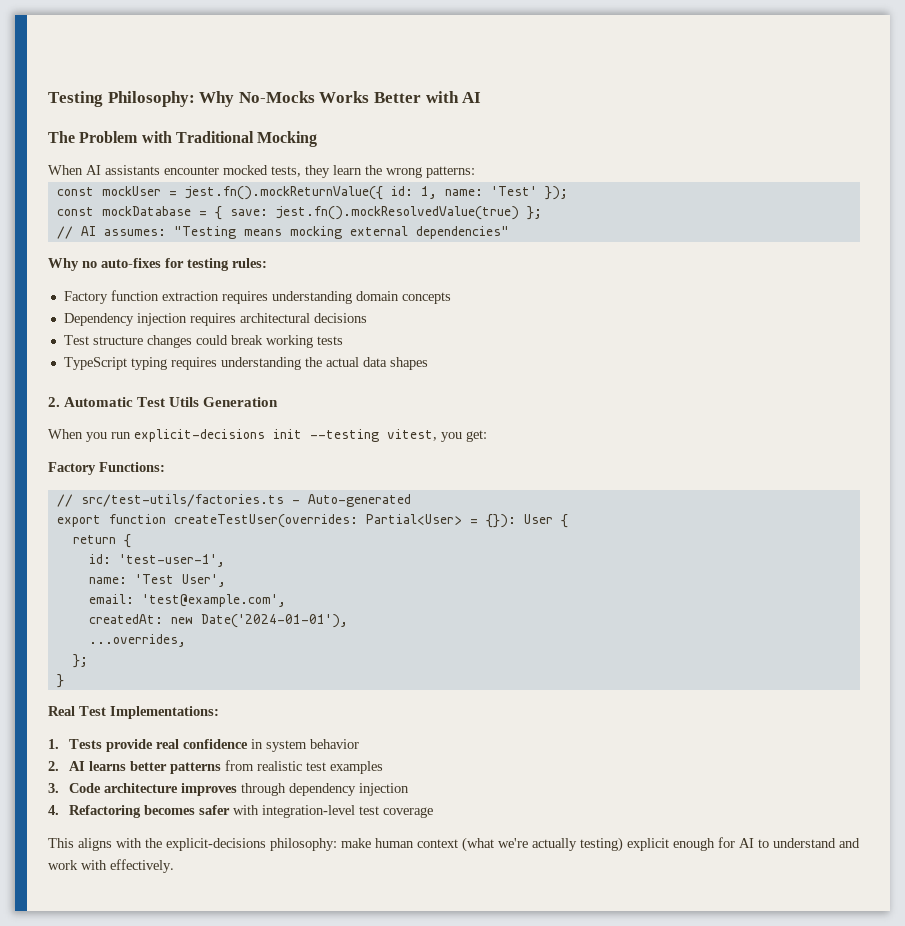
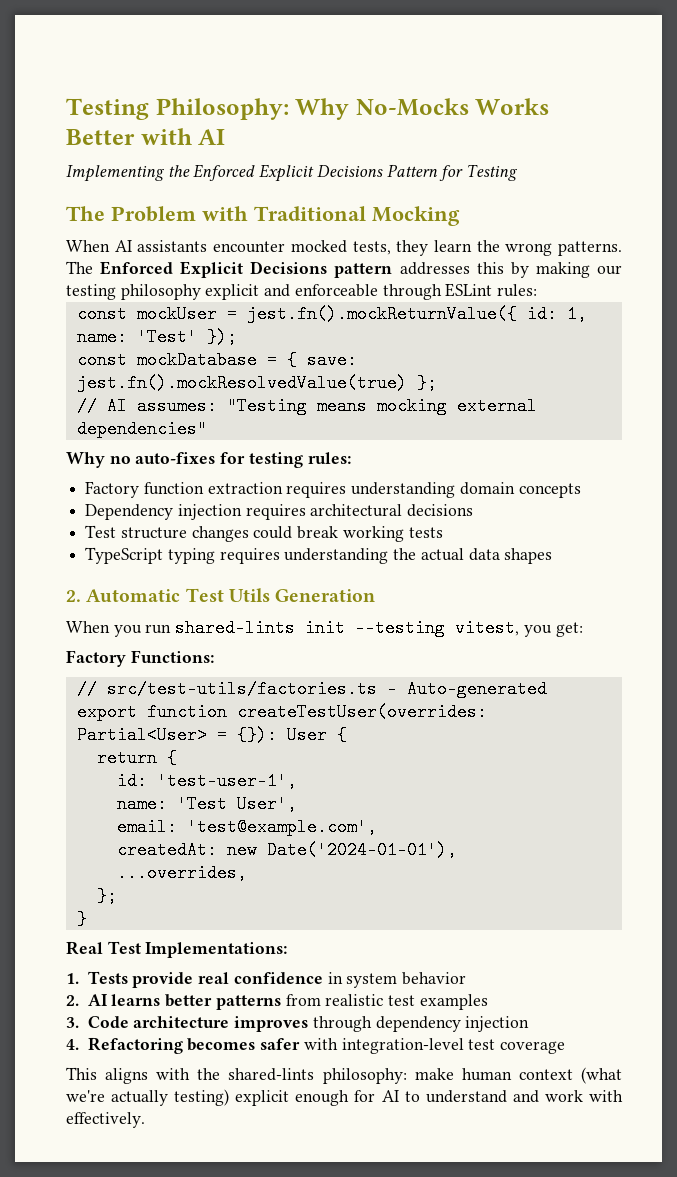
+ Implementing the Enforced Explicit Decisions Pattern for Testing
- When AI assistants encounter mocked tests, they learn the wrong patterns:
+ When AI assistants encounter mocked tests, they learn the wrong patterns. The Enforced Explicit Decisions pattern addresses this by making our testing philosophy explicit and enforceable through ESLint rules:
- When you run explicit-decisions init --testing vitest, you get:
+ When you run shared-lints init --testing vitest, you get:
- This aligns with the explicit-decisions philosophy: make human context (what we're actually testing) explicit enough for AI to understand and work with effectively.
+ This aligns with the shared-lints philosophy: make human context (what we're actually testing) explicit enough for AI to understand and work with effectively.

